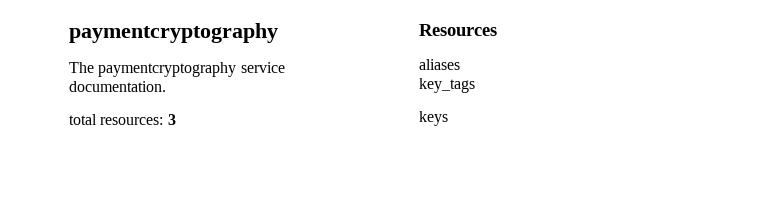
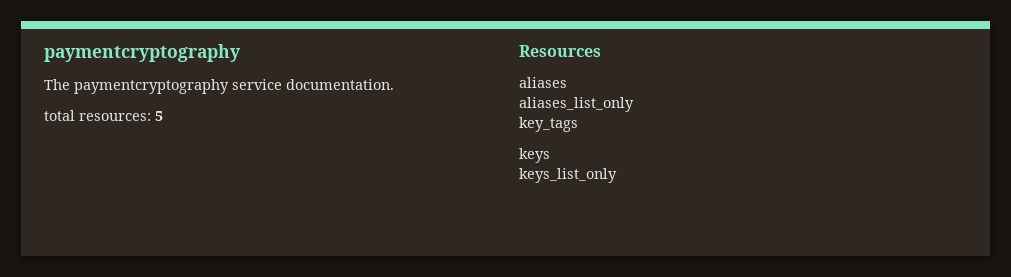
- total resources: 3
+ total resources: 5
+ aliases_list_only
+ keys_list_only

